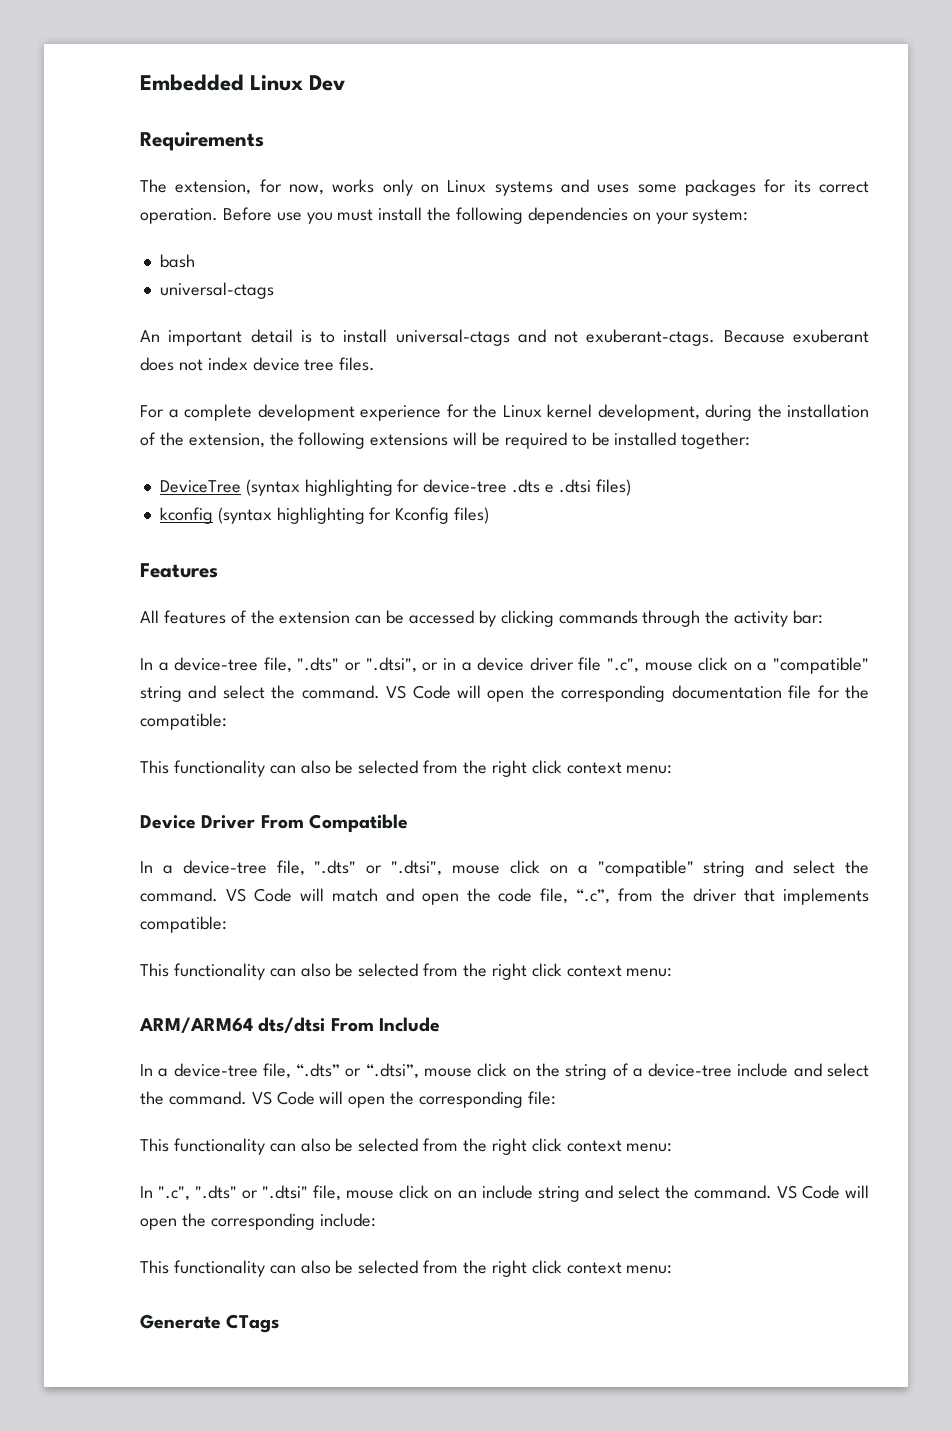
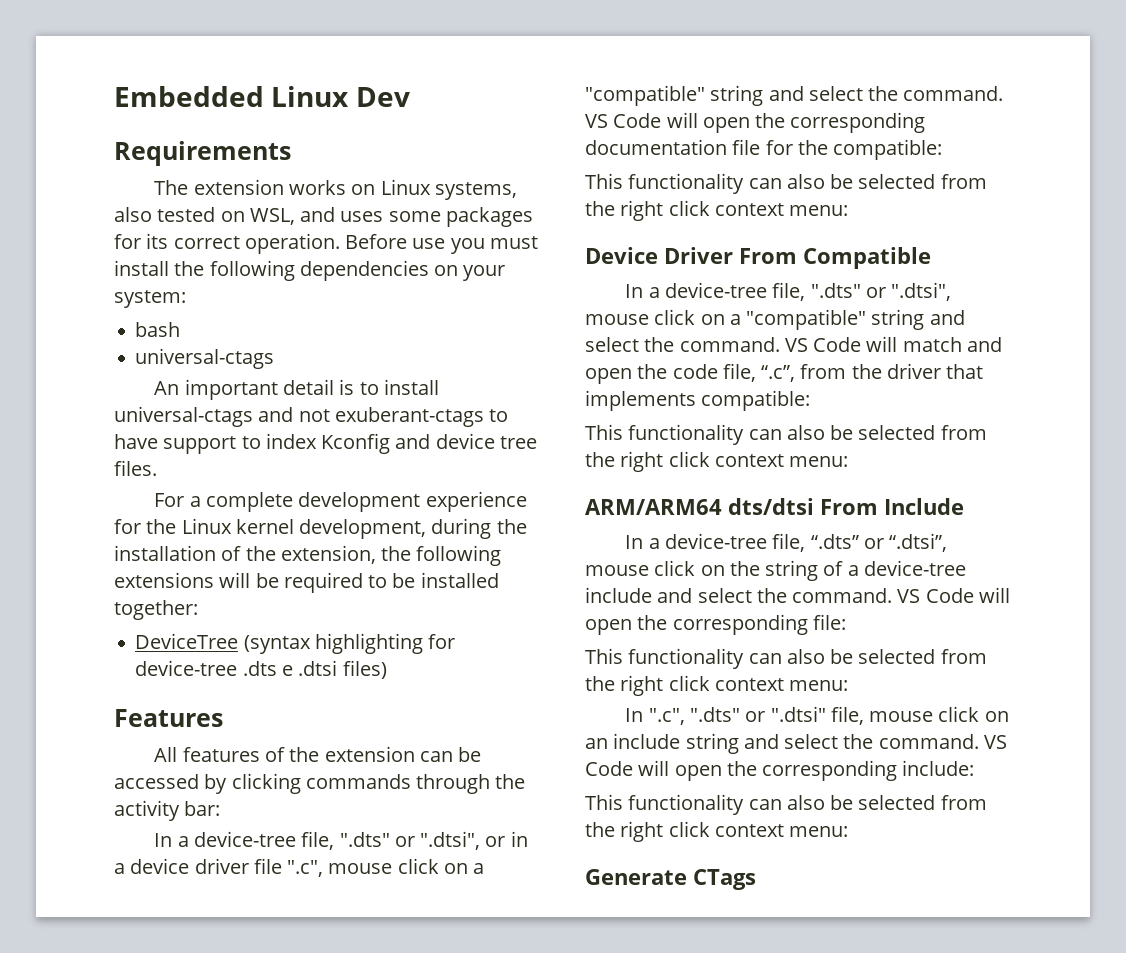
- The extension, for now, works only on Linux systems and uses some packages for its correct operation.
+ The extension works on Linux systems, also tested on WSL, and uses some packages for its correct operation.
- An important detail is to install universal-ctags and not exuberant-ctags. Because exuberant does not index device tree files.
+ An important detail is to install universal-ctags and not exuberant-ctags to have support to index Kconfig and device tree files.
- kconfig (syntax highlighting for Kconfig files)

